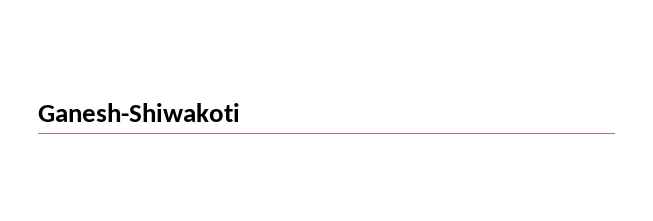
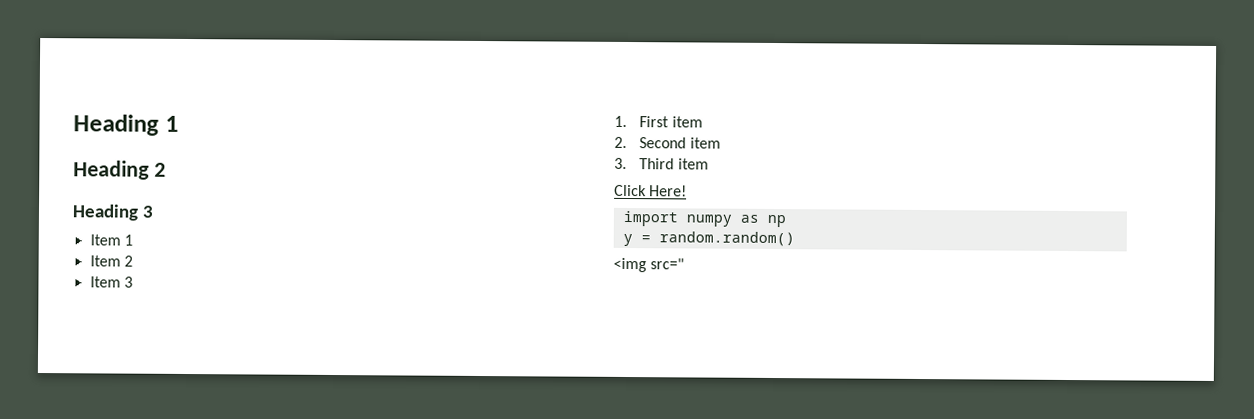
- Ganesh-Shiwakoti
+ Heading 1
+ Heading 2
+ Heading 3
+ Item 1
+ Item 2
+ Item 3
+ 1. First item
+ 2. Second item
+ 3. Third item
+ Click Here!
+ import numpy as np
+ y = random.random()
+ <img src="

